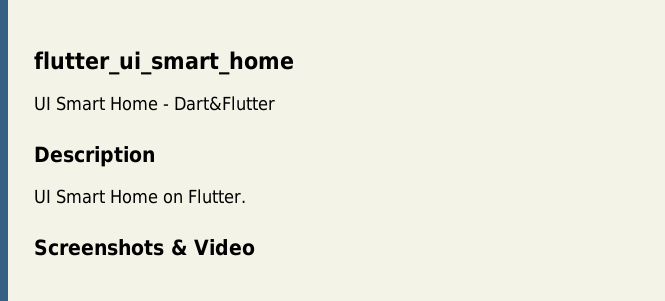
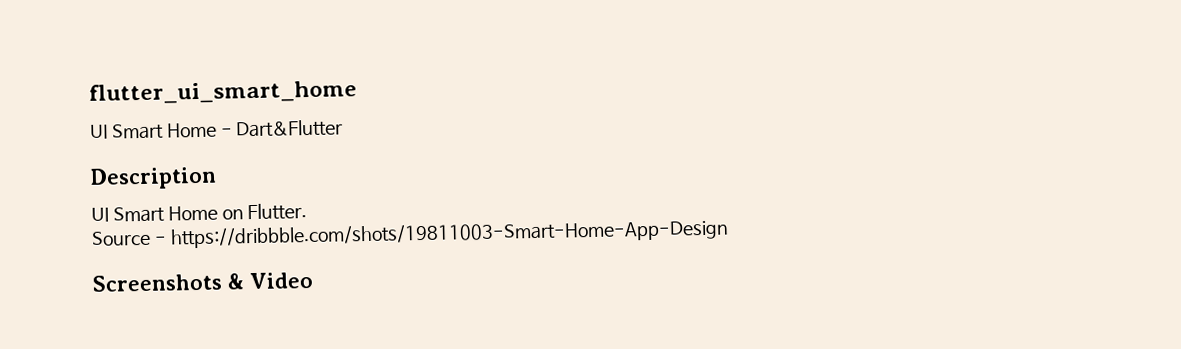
+ Source - https://dribbble.com/shots/19811003-Smart-Home-App-Design

